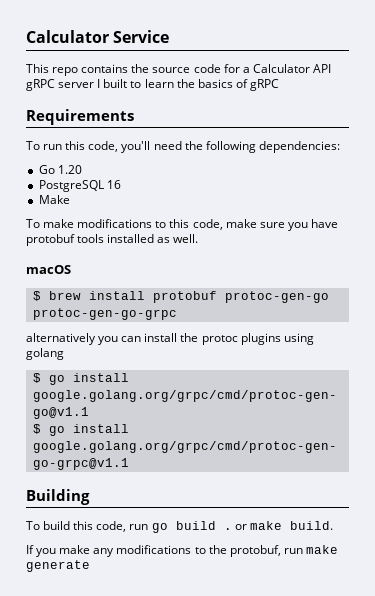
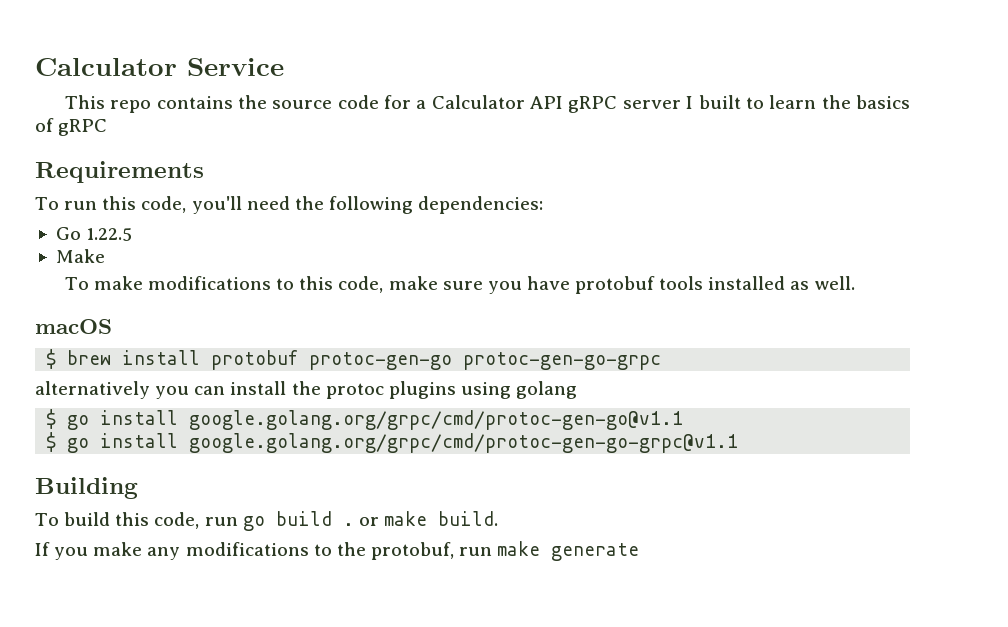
- Go 1.20
- PostgreSQL 16
+ Go 1.22.5

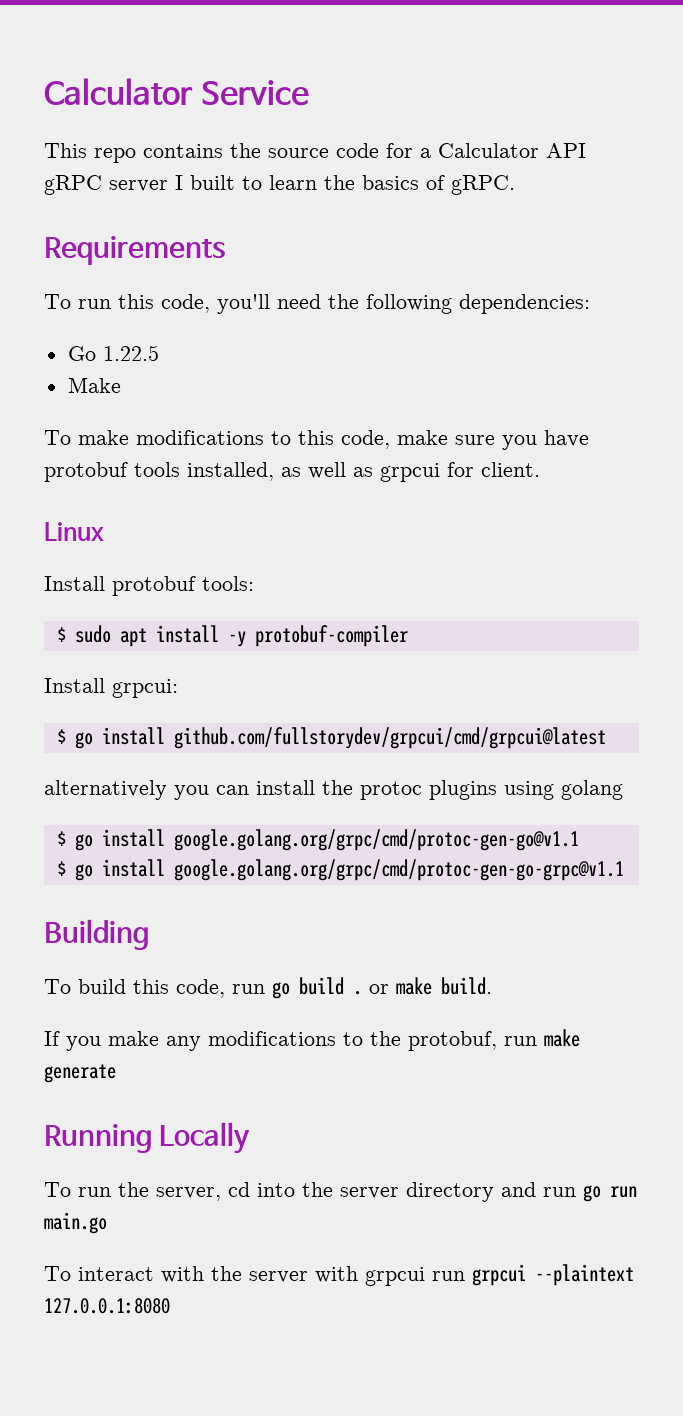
- This repo contains the source code for a Calculator API gRPC server I built to learn the basics of gRPC
+ This repo contains the source code for a Calculator API gRPC server I built to learn the basics of gRPC.
- To make modifications to this code, make sure you have protobuf tools installed as well.
- macOS
- $ brew install protobuf protoc-gen-go protoc-gen-go-grpc
+ To make modifications to this code, make sure you have protobuf tools installed, as well as grpcui for client.
+ Linux
+ Install protobuf tools:
+ $ sudo apt install -y protobuf-compiler
+ Install grpcui:
+ $ go install github.com/fullstorydev/grpcui/cmd/grpcui@latest
+ Running Locally
+ To run the server, cd into the server directory and run go run main.go
+ To interact with the server with grpcui run grpcui --plaintext 127.0.0.1:8080

